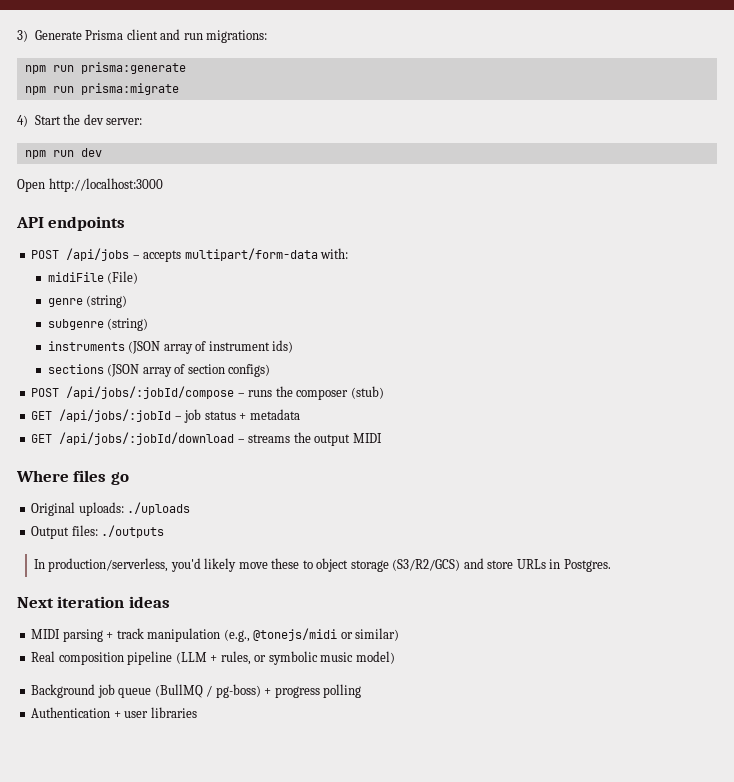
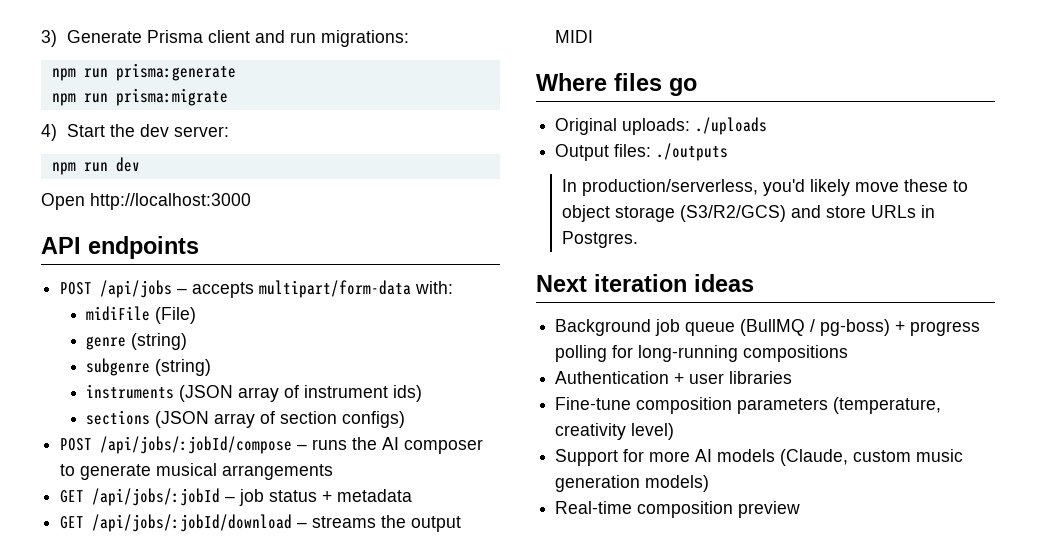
- POST /api/jobs/:jobId/compose – runs the composer (stub)
+ POST /api/jobs/:jobId/compose – runs the AI composer to generate musical arrangements
- MIDI parsing + track manipulation (e.g., @tonejs/midi or similar)
- Real composition pipeline (LLM + rules, or symbolic music model)
- Background job queue (BullMQ / pg-boss) + progress polling
+ Background job queue (BullMQ / pg-boss) + progress polling for long-running compositions
+ Fine-tune composition parameters (temperature, creativity level)
+ Support for more AI models (Claude, custom music generation models)
+ Real-time composition preview

